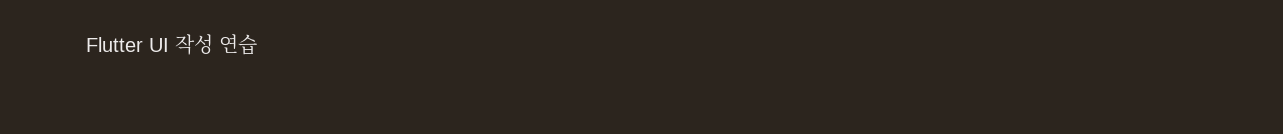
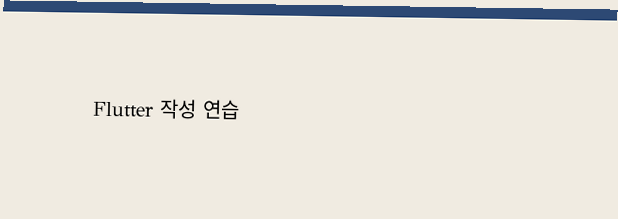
- Flutter UI 작성 연습
+ Flutter 작성 연습

